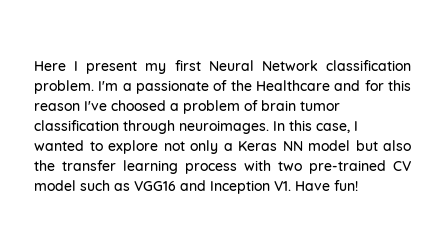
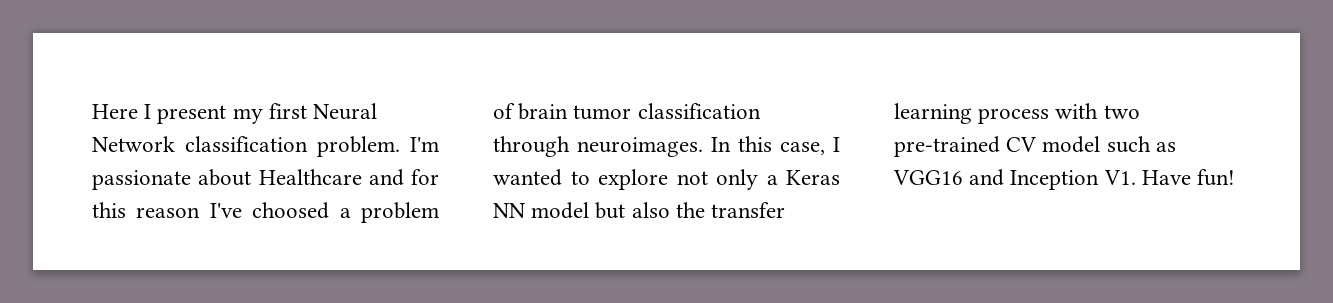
- I'm a passionate of the Healthcare and for this reason I've choosed a problem of brain tumor classification through neuroimages.
+ I'm passionate about Healthcare and for this reason I've choosed a problem of brain tumor classification through neuroimages.

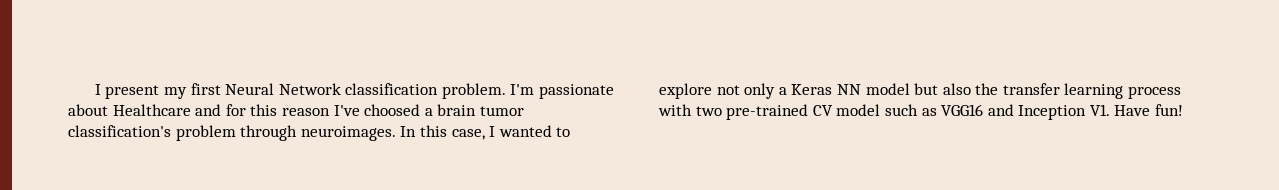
- Here I present my first Neural Network classification problem.
+ I present my first Neural Network classification problem.
- I'm passionate about Healthcare and for this reason I've choosed a problem of brain tumor classification through neuroimages.
+ I'm passionate about Healthcare and for this reason I've choosed a brain tumor classification's problem through neuroimages.

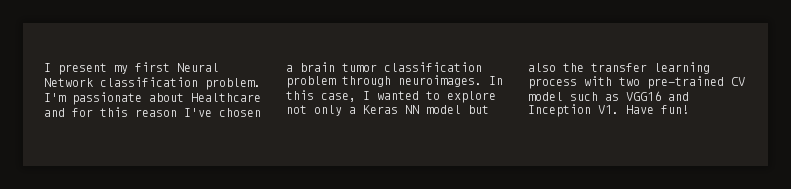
- I'm passionate about Healthcare and for this reason I've choosed a brain tumor classification's problem through neuroimages.
+ I'm passionate about Healthcare and for this reason I've chosen a brain tumor classification problem through neuroimages.

